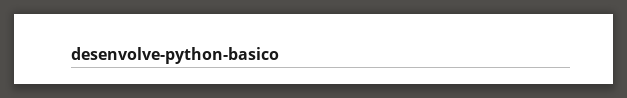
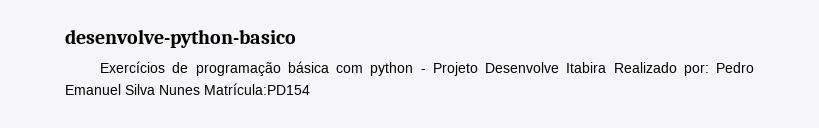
+ Exercícios de programação básica com python - Projeto Desenvolve Itabira Realizado por: Pedro Emanuel Silva Nunes Matrícula:PD154

